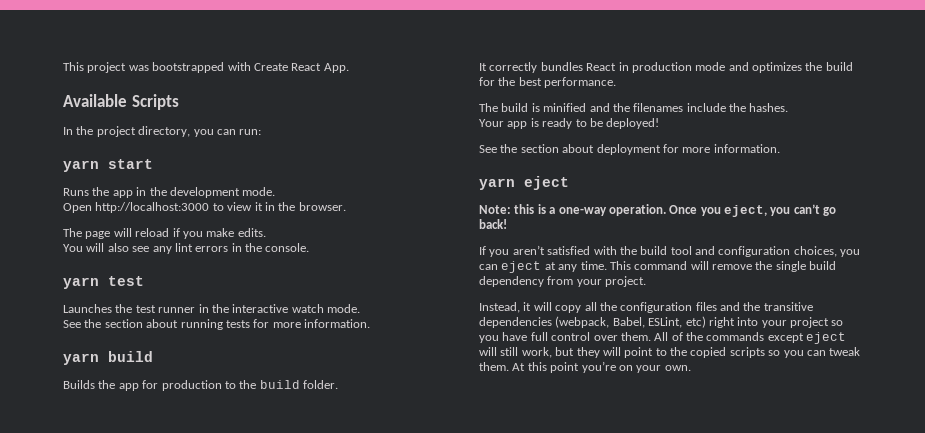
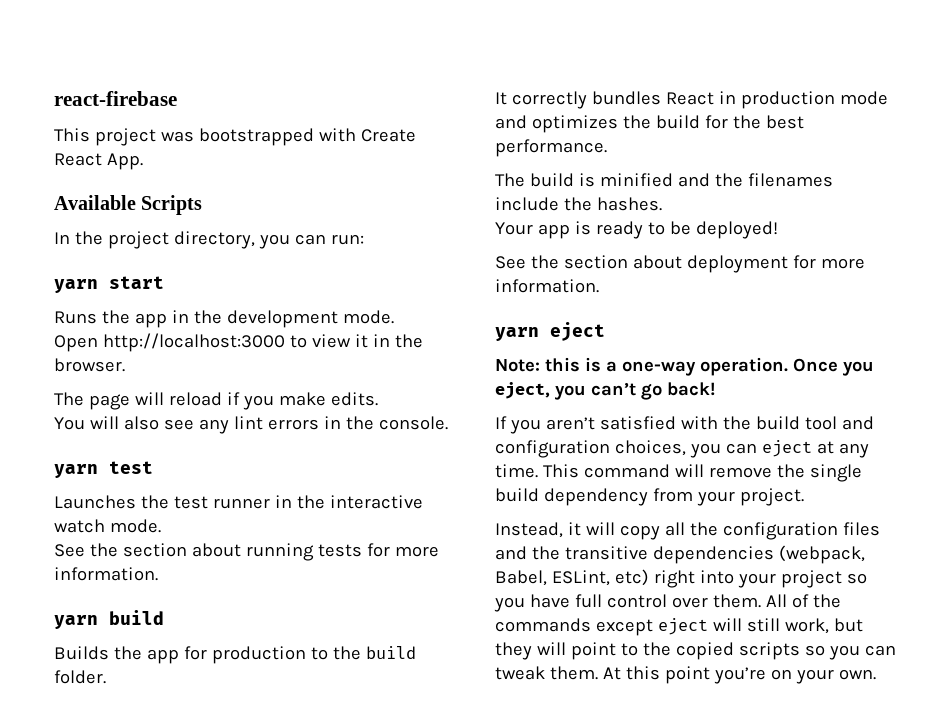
+ react-firebase

